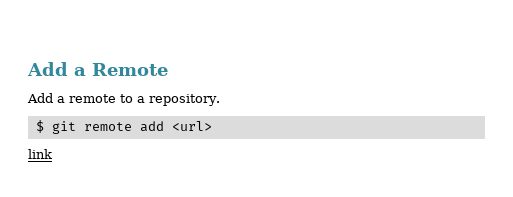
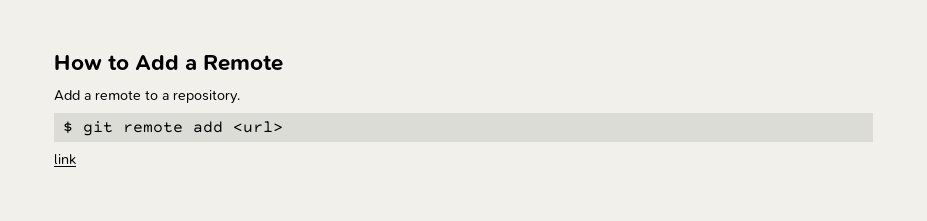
- Add a Remote
+ How to Add a Remote

